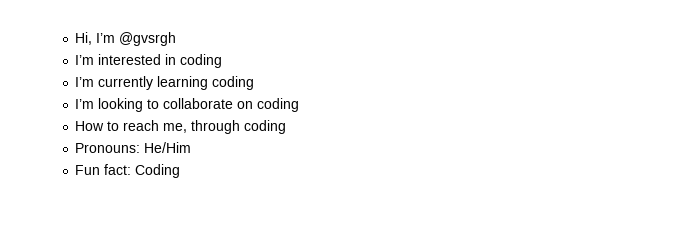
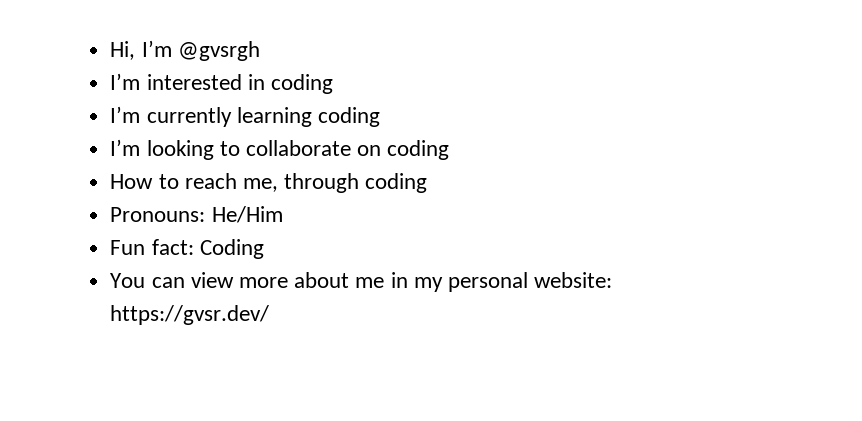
+ You can view more about me in my personal website: https://gvsr.dev/

